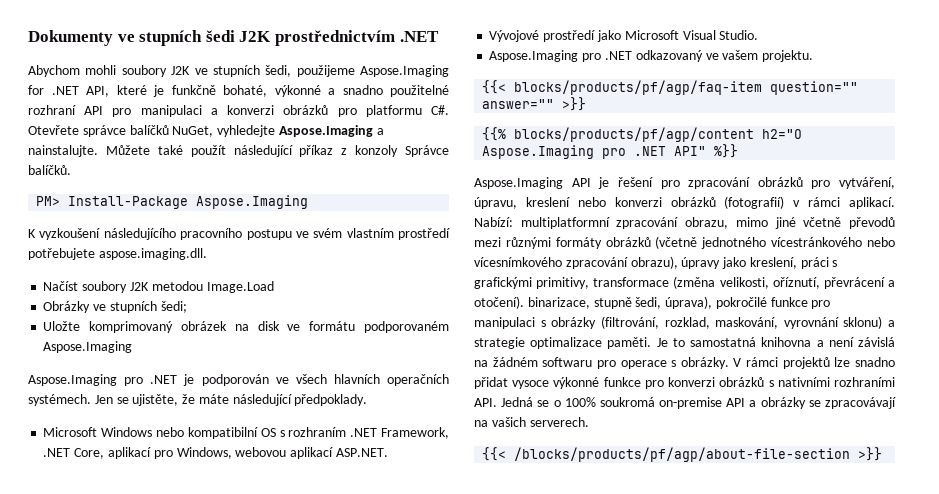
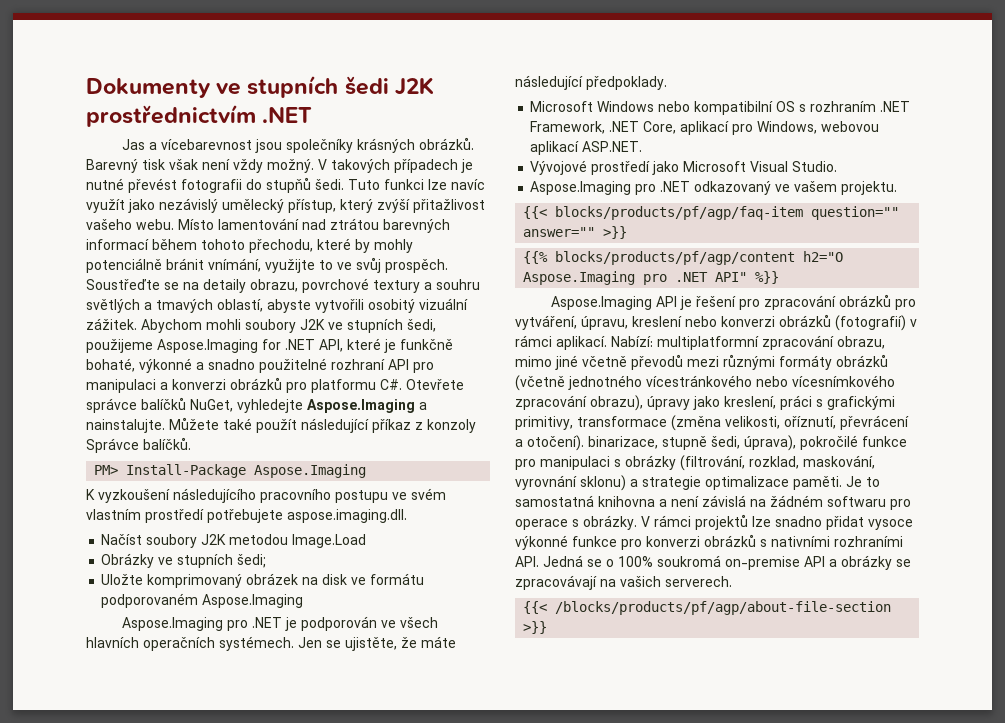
+ Jas a vícebarevnost jsou společníky krásných obrázků. Barevný tisk však není vždy možný. V takových případech je nutné převést fotografii do stupňů šedi. Tuto funkci lze navíc využít jako nezávislý umělecký přístup, který zvýší přitažlivost vašeho webu. Místo lamentování nad ztrátou barevných informací během tohoto přechodu, které by mohly potenciálně bránit vnímání, využijte to ve svůj prospěch. Soustřeďte se na detaily obrazu, povrchové textury a souhru světlých a tmavých oblastí, abyste vytvořili osobitý vizuální zážitek.

